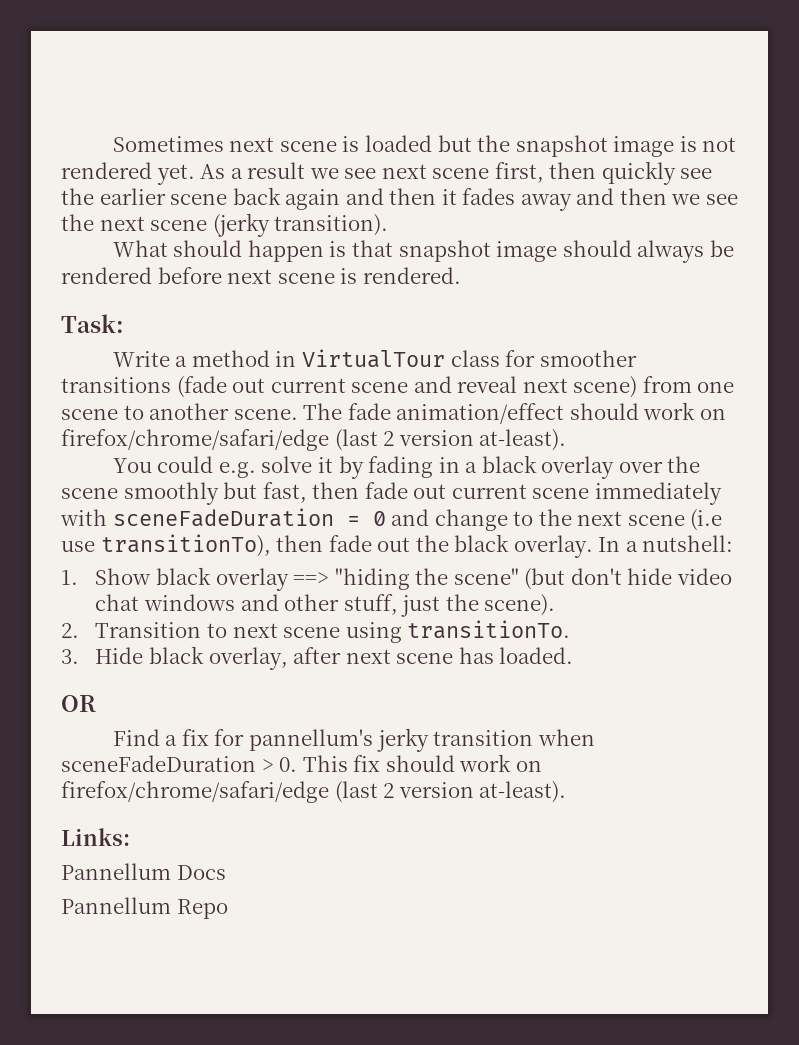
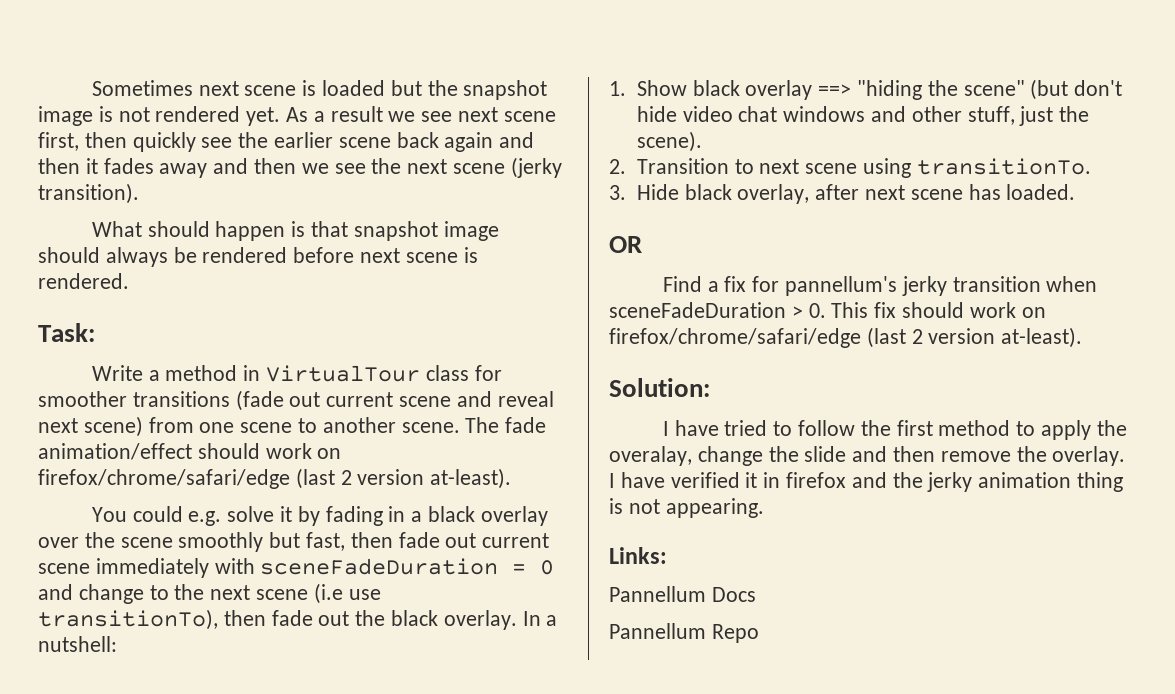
+ Solution:
+ I have tried to follow the first method to apply the overalay, change the slide and then remove the overlay. I have verified it in firefox and the jerky animation thing is not appearing.

